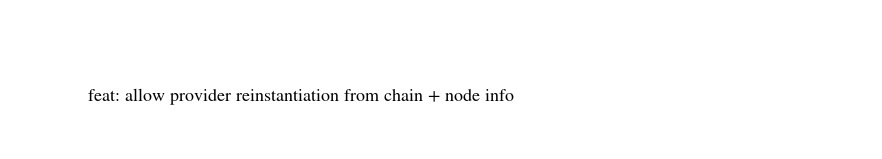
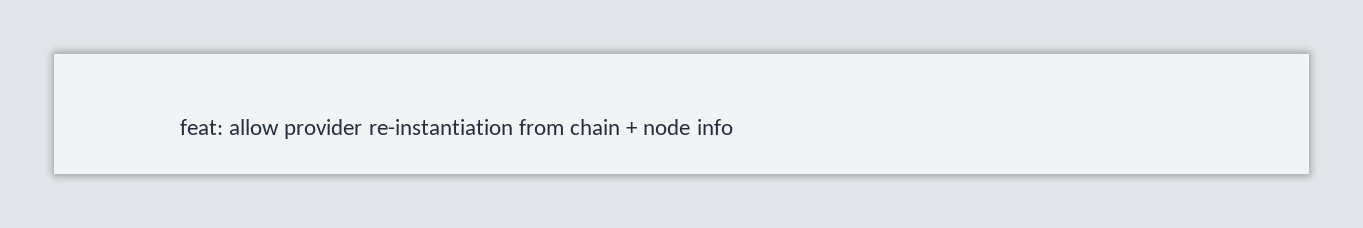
- feat: allow provider reinstantiation from chain + node info
+ feat: allow provider re-instantiation from chain + node info

